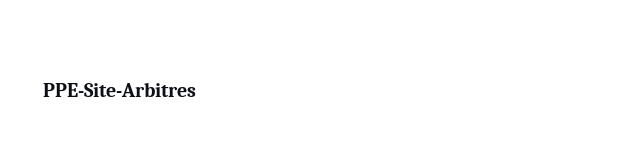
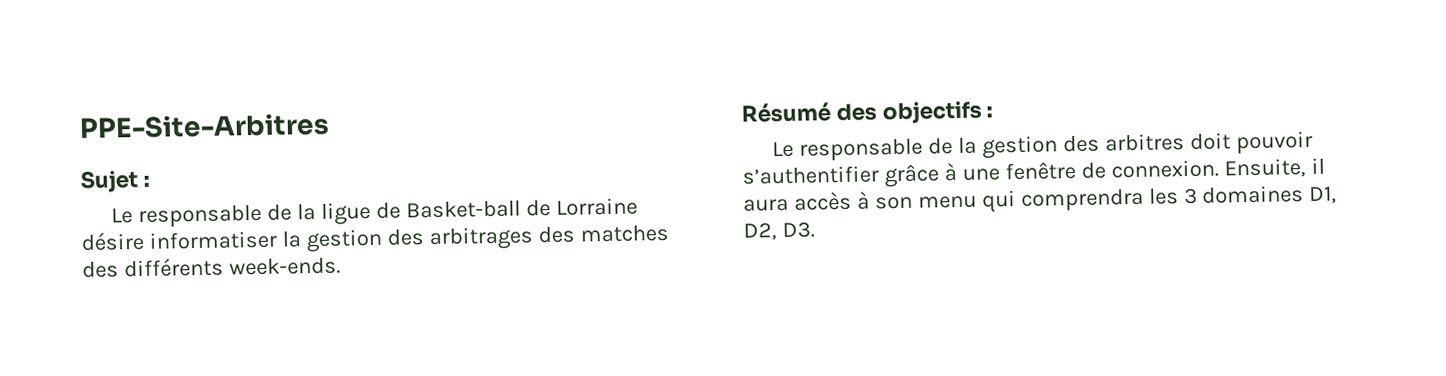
+ Sujet :
+ Le responsable de la ligue de Basket-ball de Lorraine désire informatiser la gestion des arbitrages des matches des différents week-ends.
+ Résumé des objectifs :
+ Le responsable de la gestion des arbitres doit pouvoir s’authentifier grâce à une fenêtre de connexion. Ensuite, il aura accès à son menu qui comprendra les 3 domaines D1, D2, D3.

